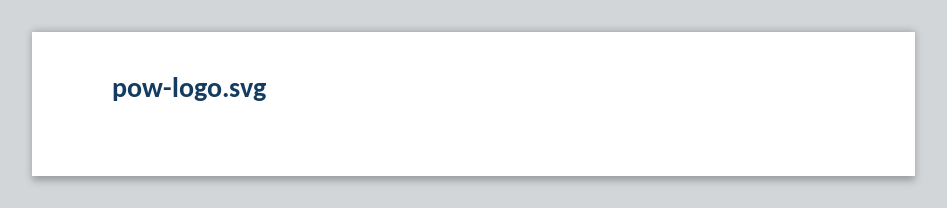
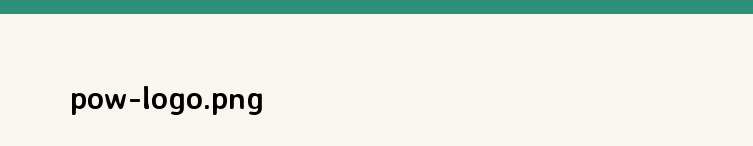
- pow-logo.svg
+ pow-logo.png

